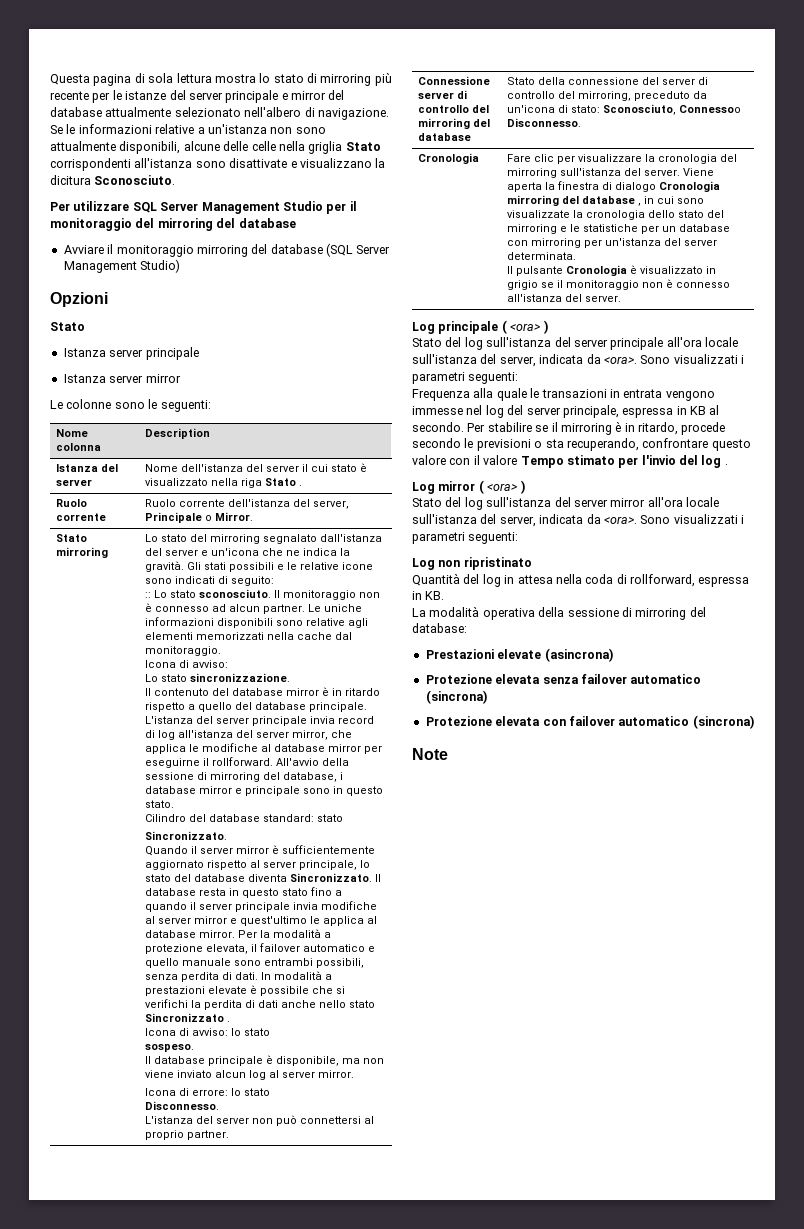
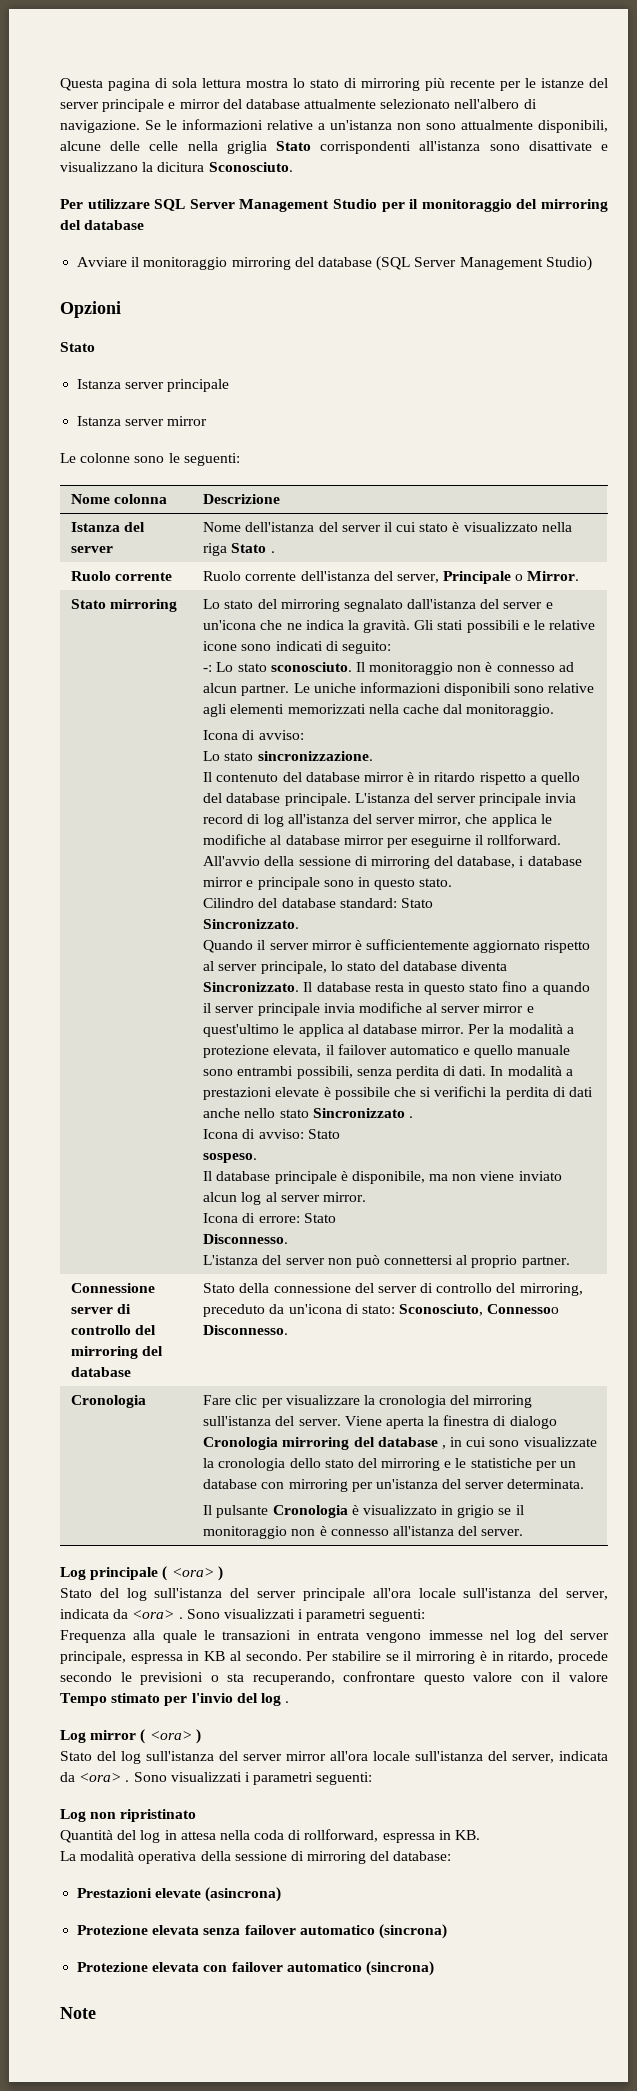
- Nome colonna | Description
+ Nome colonna | Descrizione
- :: Lo stato sconosciuto.
+ -: Lo stato sconosciuto.
- Cilindro del database standard: stato
+ Cilindro del database standard: Stato
- Icona di avviso: lo stato
+ Icona di avviso: Stato
- Icona di errore: lo stato
+ Icona di errore: Stato
- Stato del log sull'istanza del server principale all'ora locale sull'istanza del server, indicata da <ora>.
+ Stato del log sull'istanza del server principale all'ora locale sull'istanza del server, indicata da <ora> .
- Stato del log sull'istanza del server mirror all'ora locale sull'istanza del server, indicata da <ora>.
+ Stato del log sull'istanza del server mirror all'ora locale sull'istanza del server, indicata da <ora> .

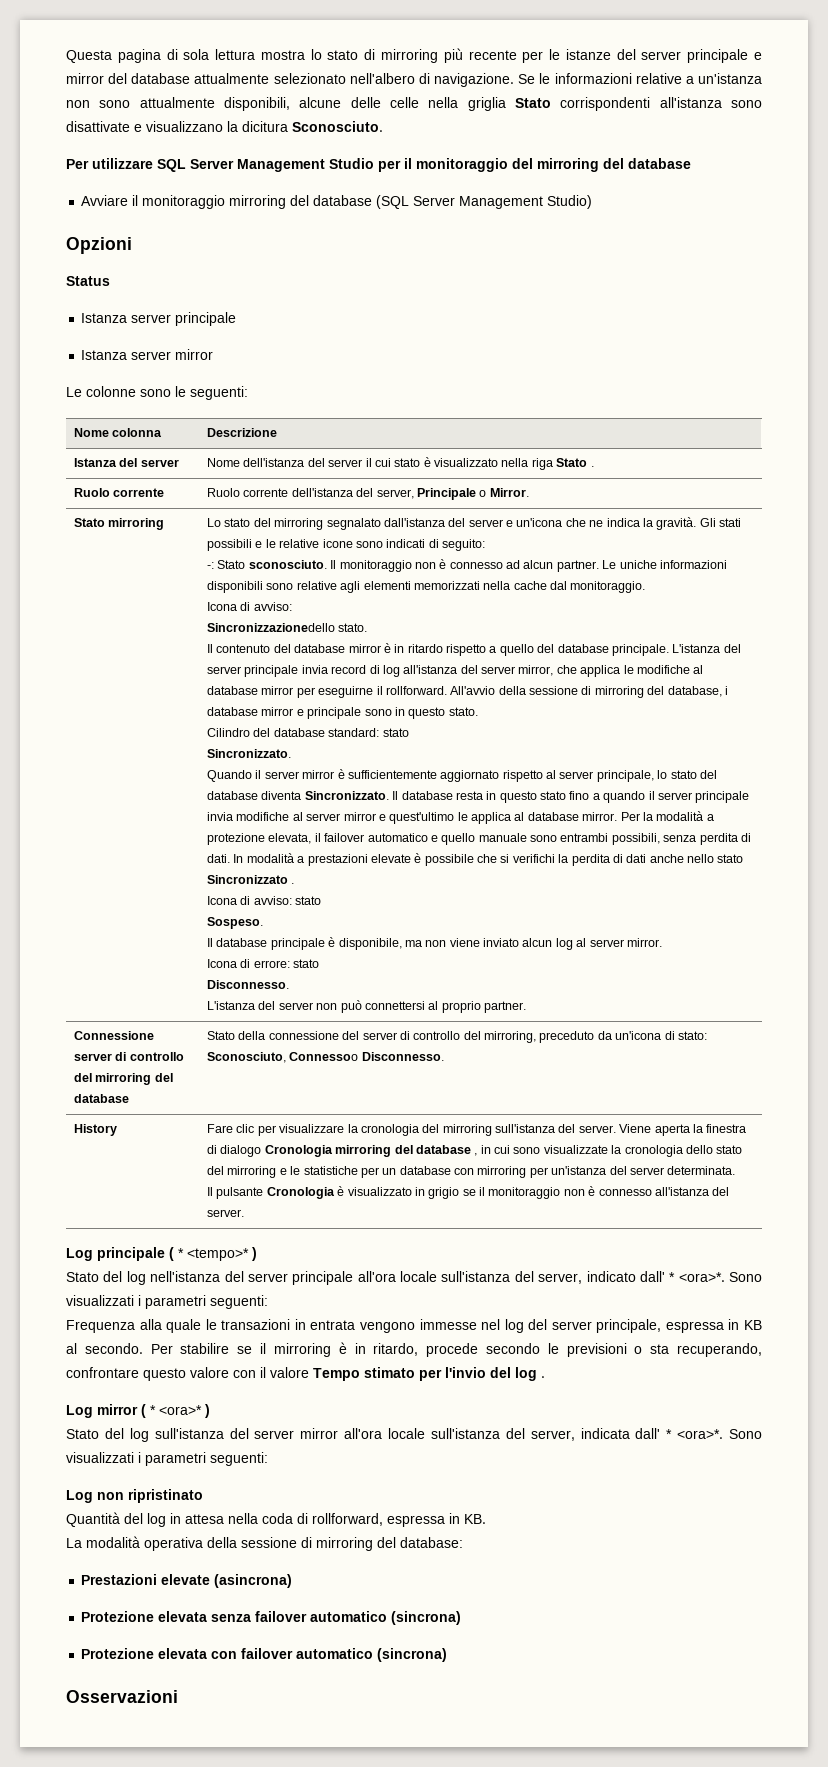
  Opzioni
- Stato
+ Status
- -: Lo stato sconosciuto.
+ -: Stato sconosciuto.
- Lo stato sincronizzazione.
+ Sincronizzazionedello stato.
- Cilindro del database standard: Stato
+ Cilindro del database standard: stato
- Icona di avviso: Stato
- sospeso.
+ Icona di avviso: stato
+ Sospeso.
- Icona di errore: Stato
+ Icona di errore: stato
  Connessione server di controllo del mirroring del database | Stato della connessione del server di controllo del mirroring, preceduto da un'icona di stato: Sconosciuto, Connessoo Disconnesso.
- Cronologia
+ History
- Log principale ( <ora> )
- Stato del log sull'istanza del server principale all'ora locale sull'istanza del server, indicata da <ora> .
+ Log principale ( * <tempo>* )
+ Stato del log nell'istanza del server principale all'ora locale sull'istanza del server, indicato dall' * <ora>*.
- Log mirror ( <ora> )
+ Log mirror ( * <ora>* )
- Stato del log sull'istanza del server mirror all'ora locale sull'istanza del server, indicata da <ora> .
+ Stato del log sull'istanza del server mirror all'ora locale sull'istanza del server, indicata dall' * <ora>*.
- Note
+ Osservazioni

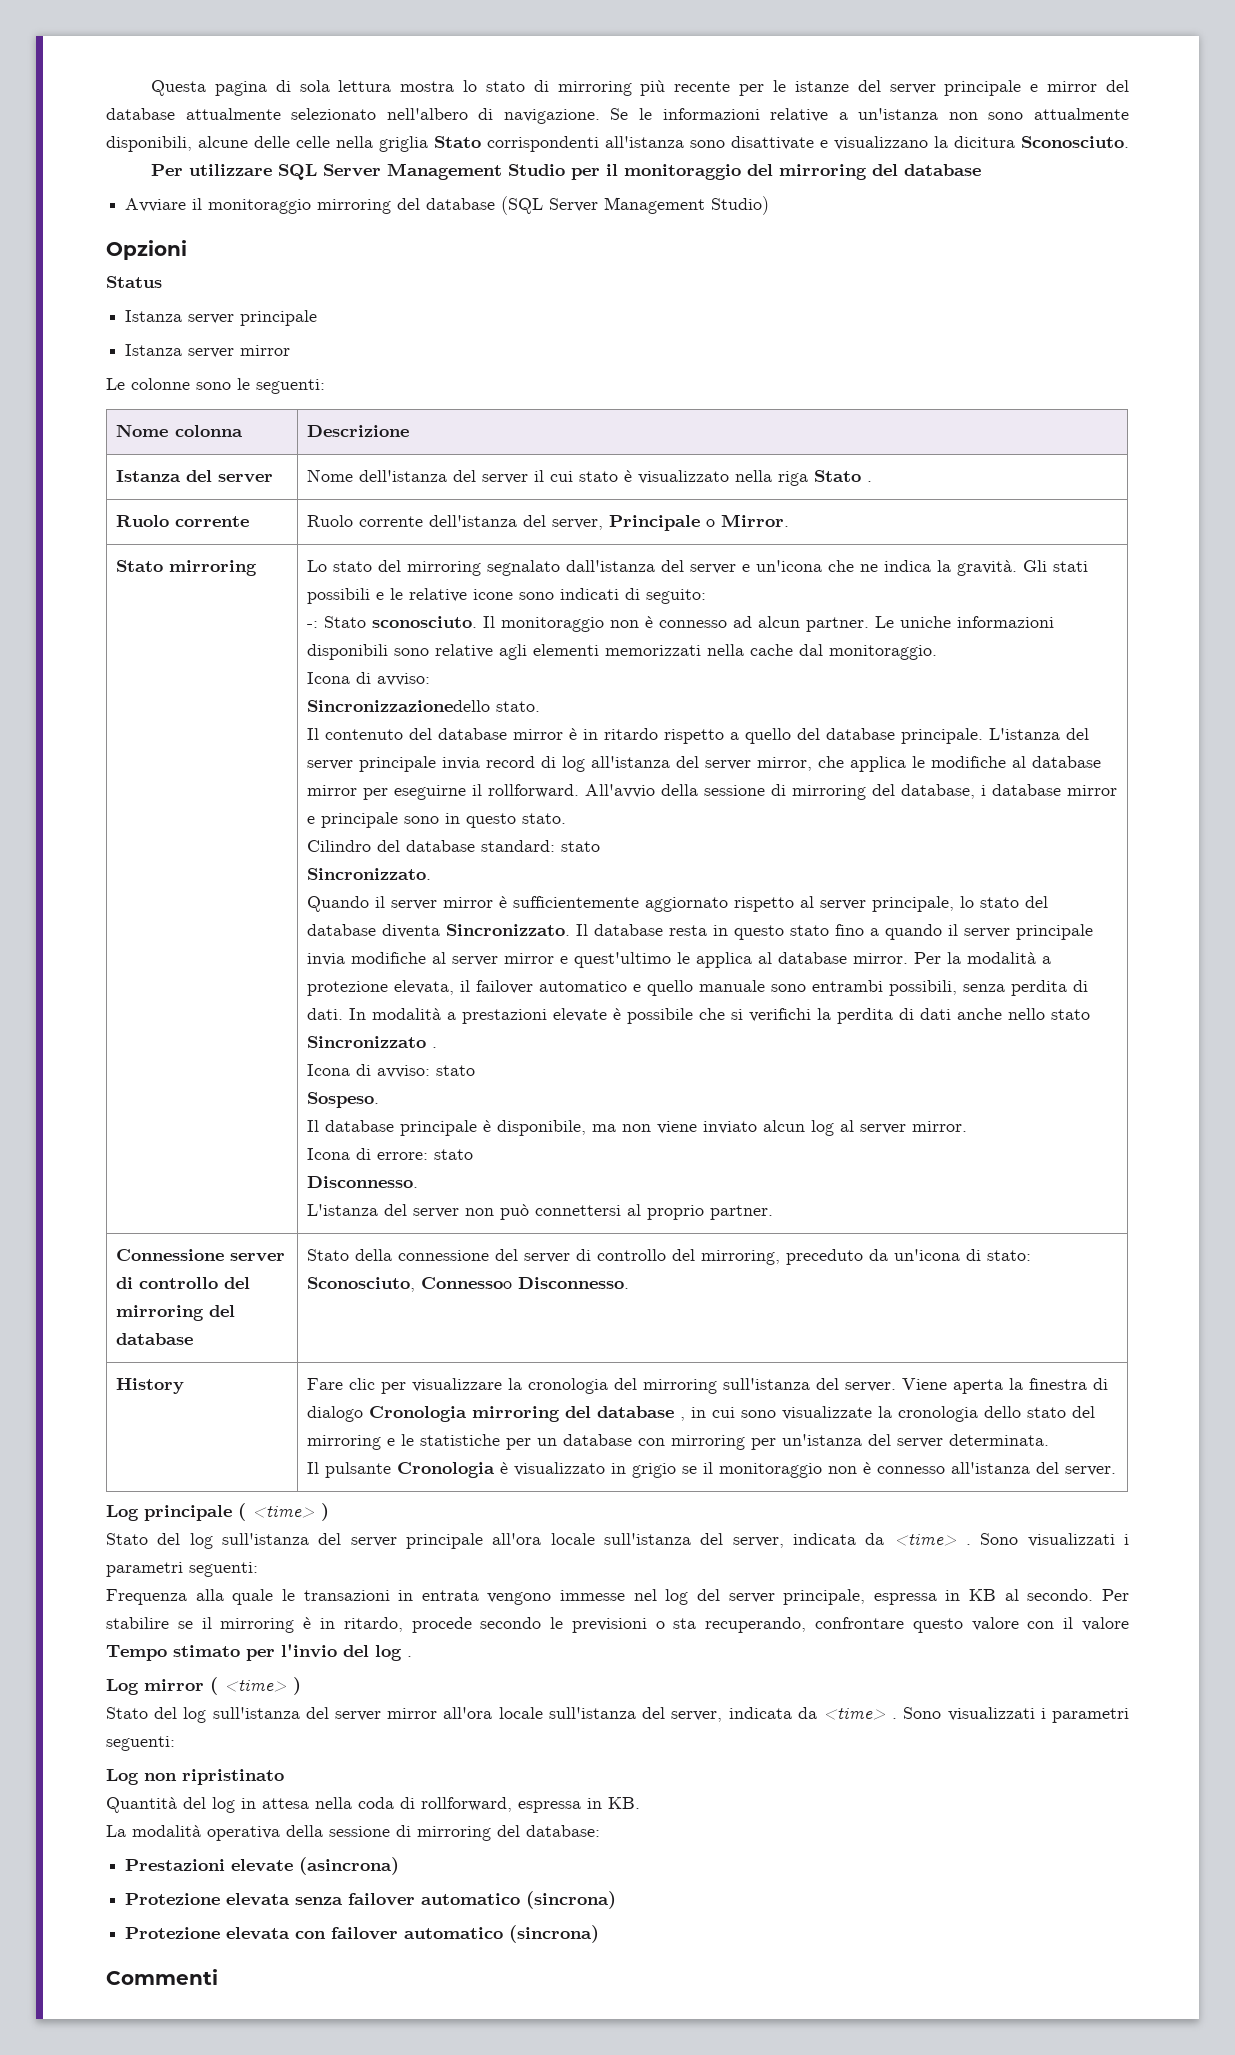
- Log principale ( * <tempo>* )
- Stato del log nell'istanza del server principale all'ora locale sull'istanza del server, indicato dall' * <ora>*.
+ Log principale ( <time> )
+ Stato del log sull'istanza del server principale all'ora locale sull'istanza del server, indicata da <time> .
- Log mirror ( * <ora>* )
+ Log mirror ( <time> )
- Stato del log sull'istanza del server mirror all'ora locale sull'istanza del server, indicata dall' * <ora>*.
+ Stato del log sull'istanza del server mirror all'ora locale sull'istanza del server, indicata da <time> .
- Osservazioni
+ Commenti

